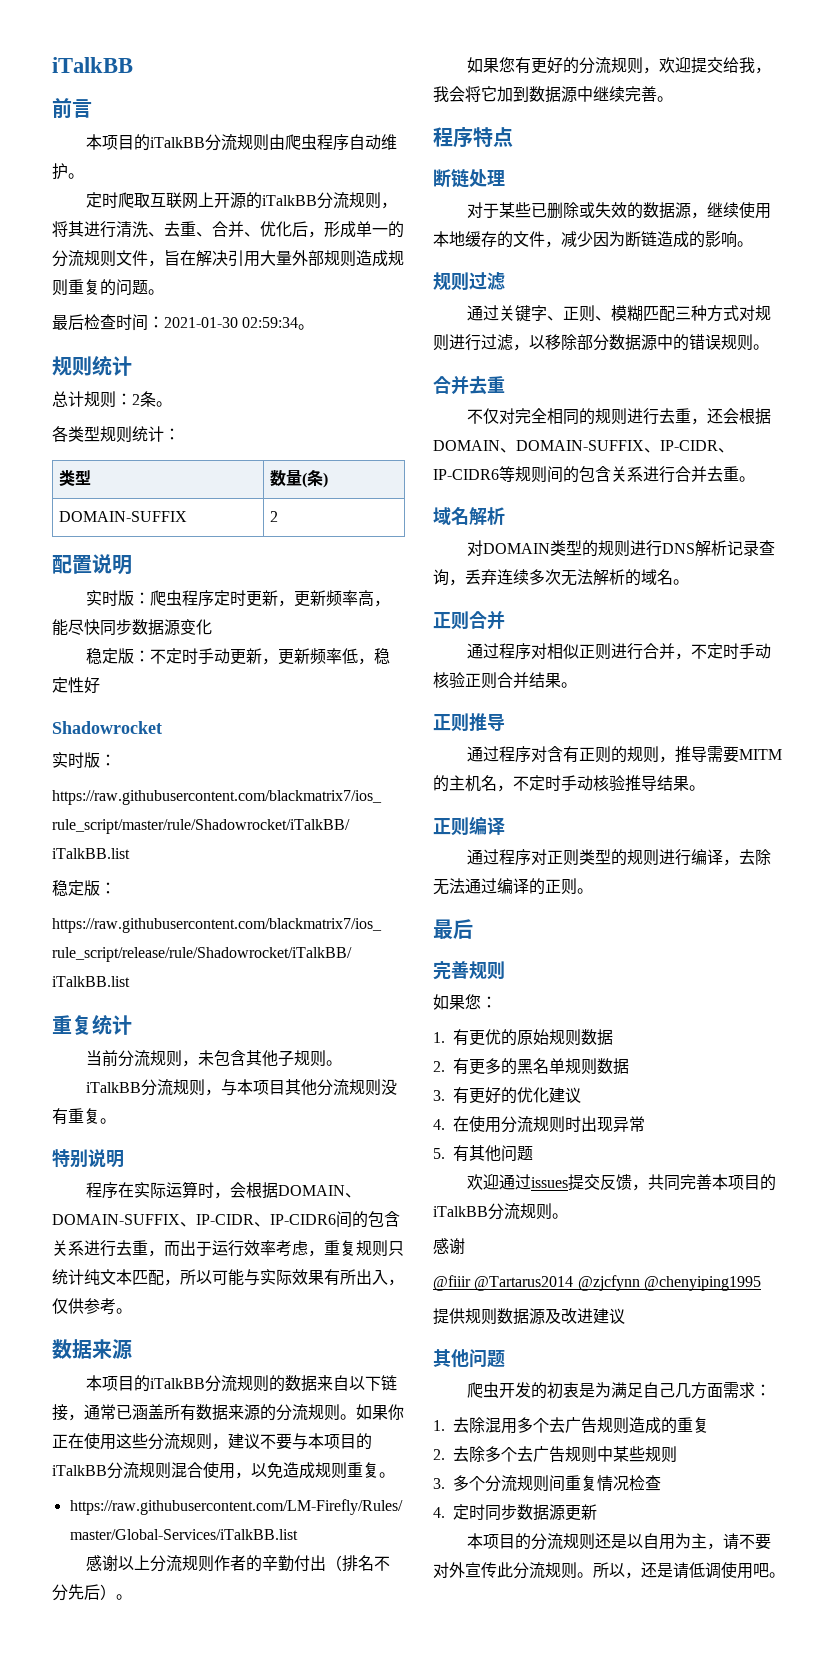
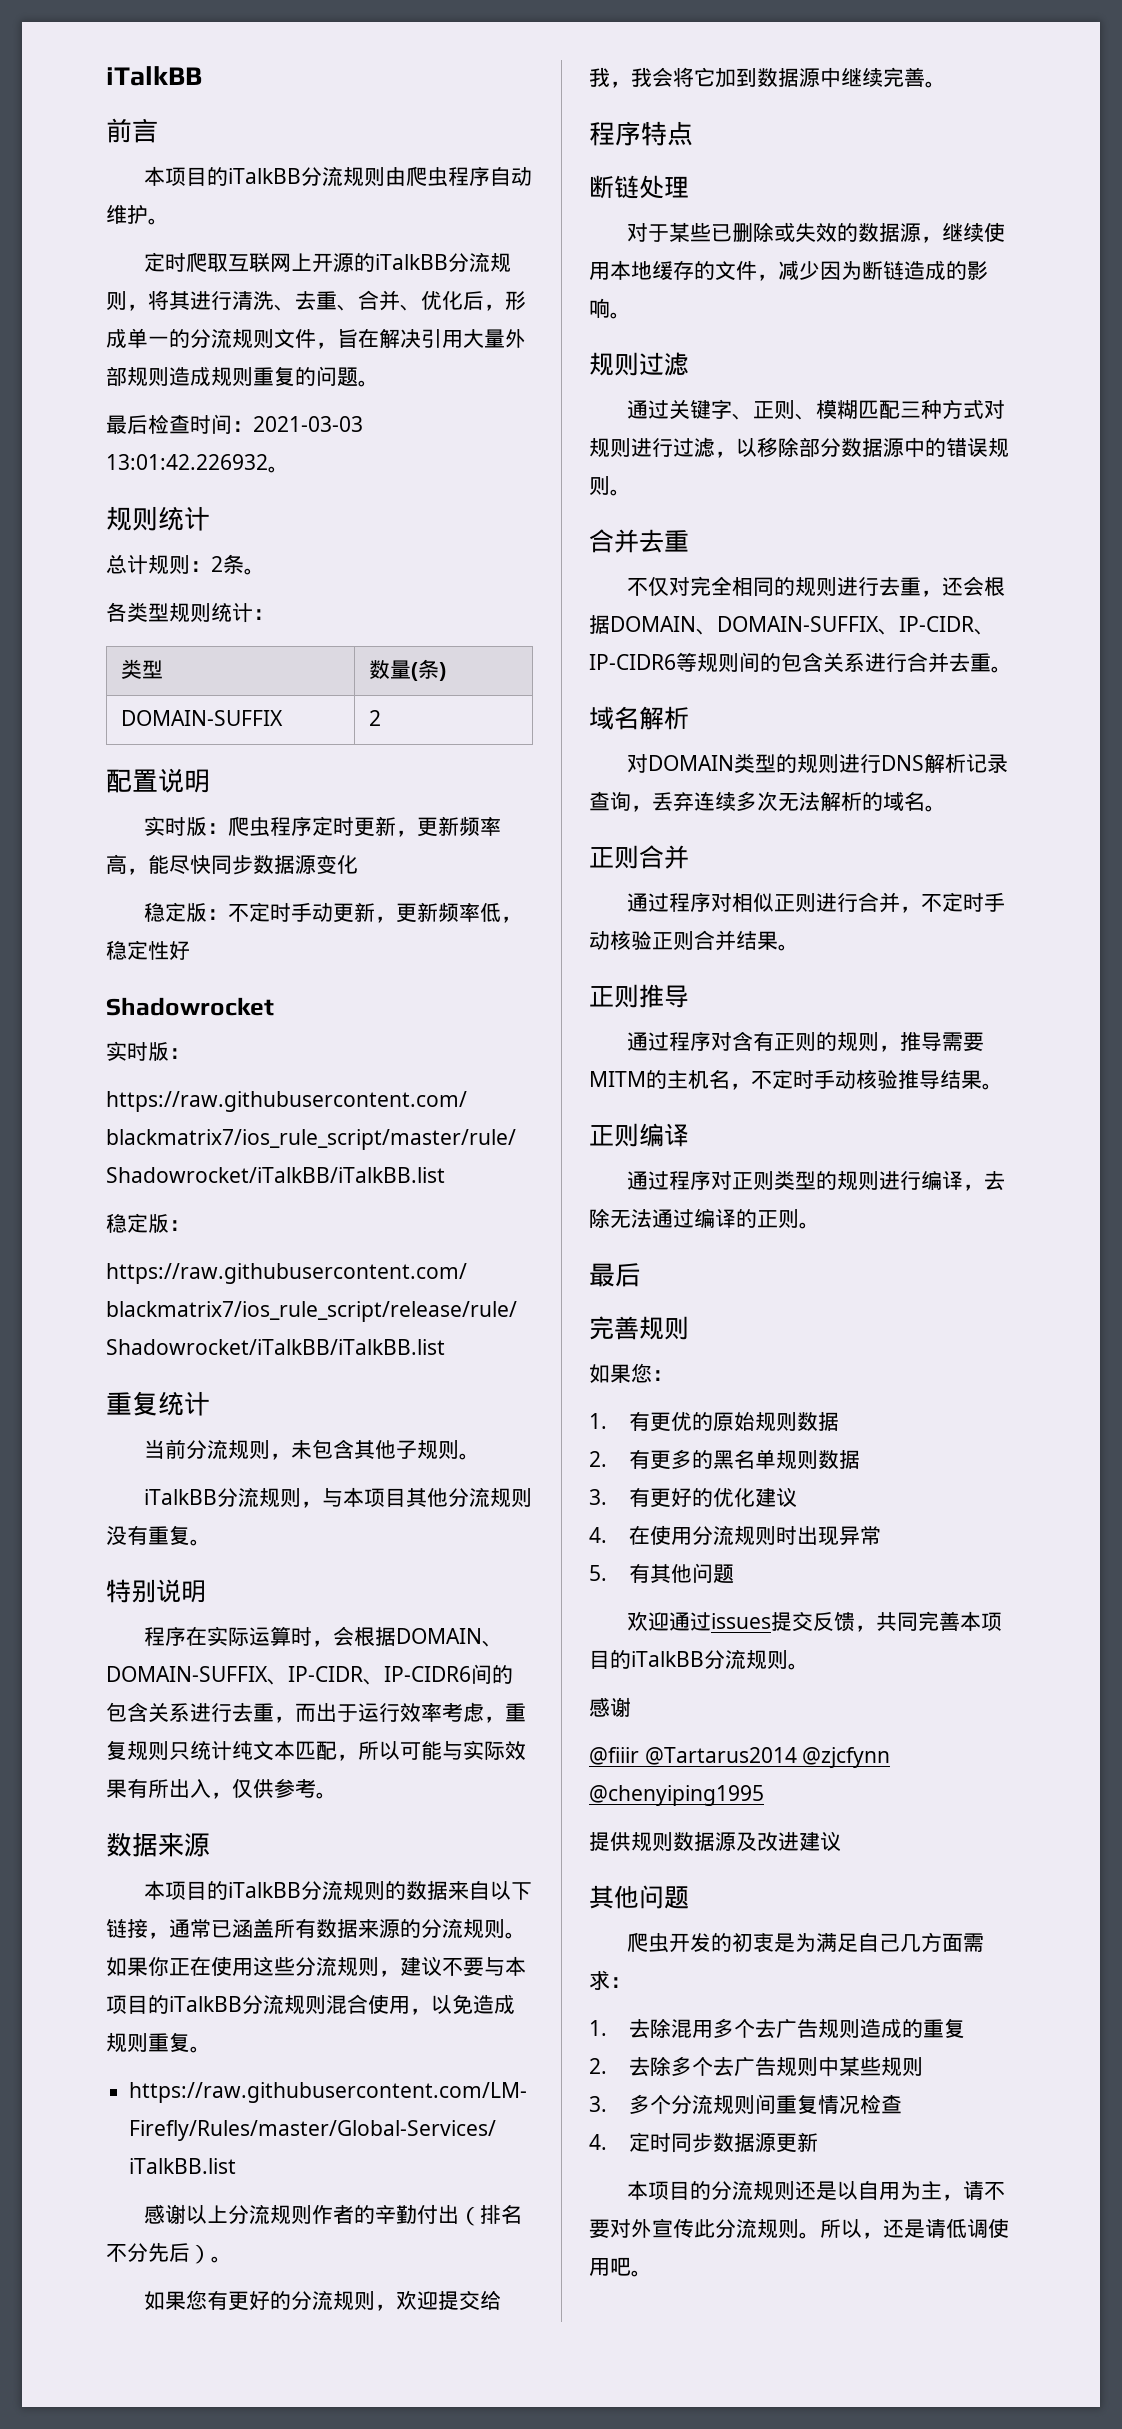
- 最后检查时间：2021-01-30 02:59:34。
+ 最后检查时间：2021-03-03 13:01:42.226932。

